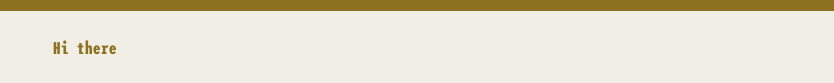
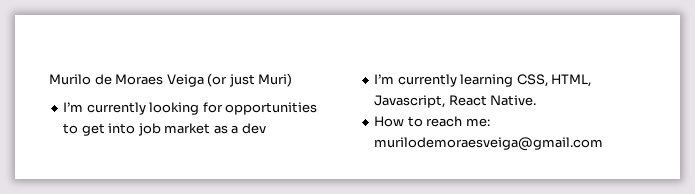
- Hi there
+ Murilo de Moraes Veiga (or just Muri)
+ I’m currently looking for opportunities to get into job market as a dev
+ I’m currently learning CSS, HTML, Javascript, React Native.
+ How to reach me: murilodemoraesveiga@gmail.com

